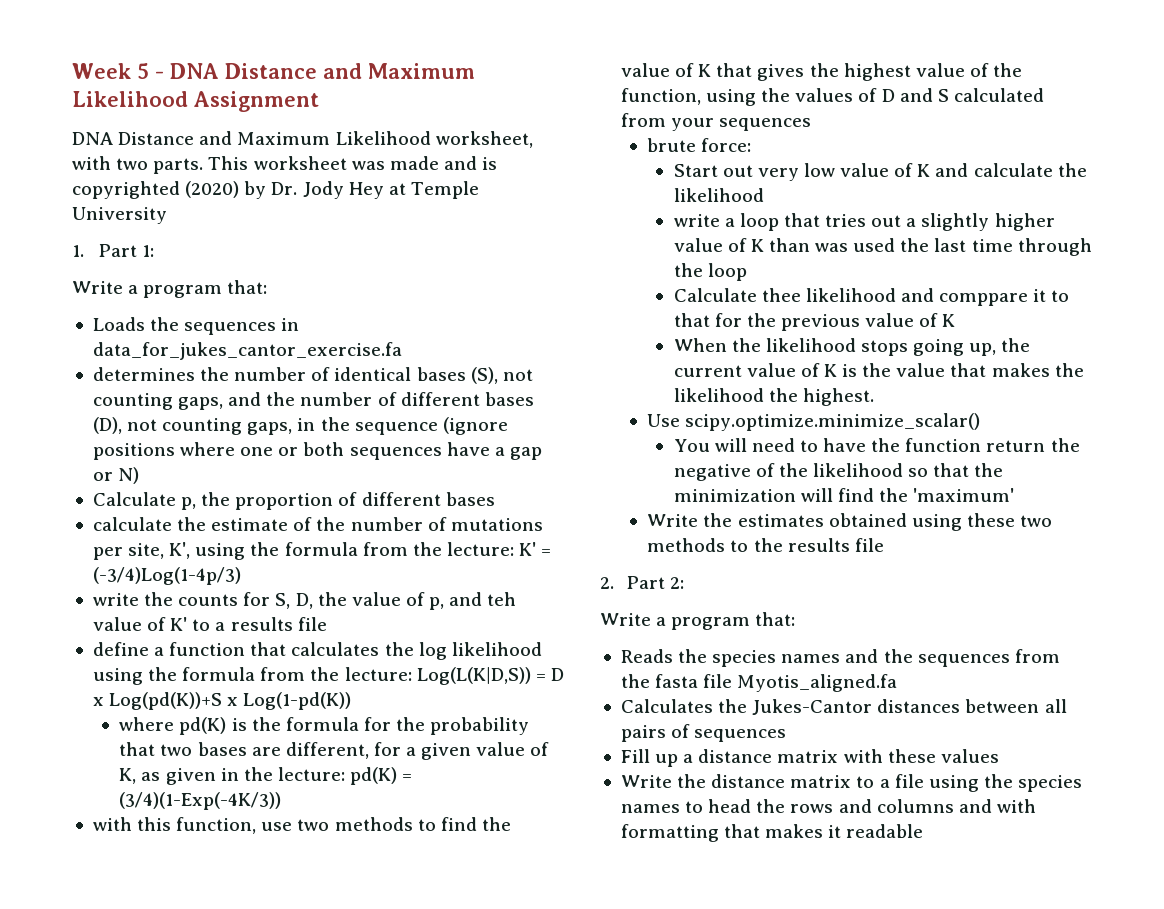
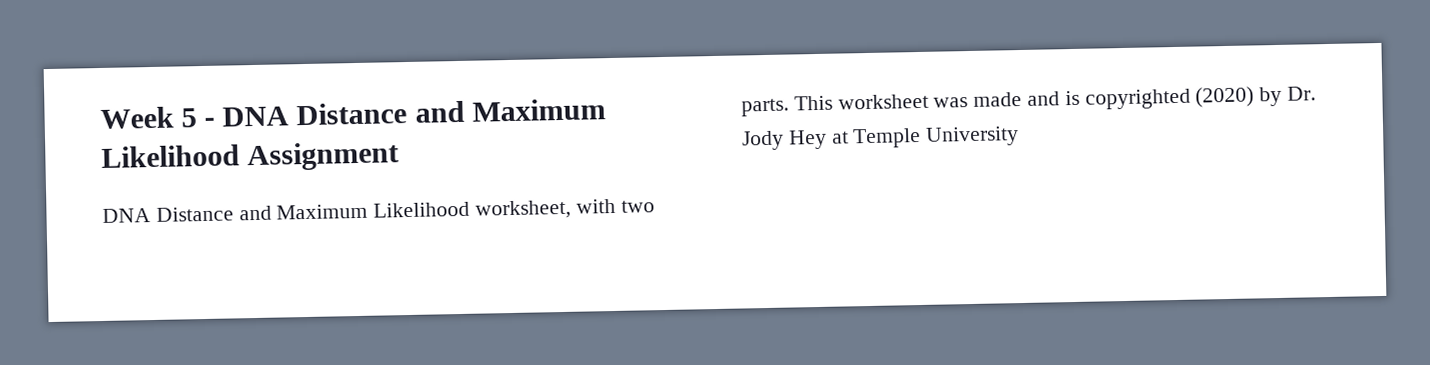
- 1. Part 1:
- Write a program that:
- Loads the sequences in data_for_jukes_cantor_exercise.fa
- determines the number of identical bases (S), not counting gaps, and the number of different bases (D), not counting gaps, in the sequence (ignore positions where one or both sequences have a gap or N)
- Calculate p, the proportion of different bases
- calculate the estimate of the number of mutations per site, K', using the formula from the lecture: K' = (-3/4)Log(1-4p/3)
- write the counts for S, D, the value of p, and teh value of K' to a results file
- define a function that calculates the log likelihood using the formula from the lecture: Log(L(K|D,S)) = D x Log(pd(K))+S x Log(1-pd(K))
- where pd(K) is the formula for the probability that two bases are different, for a given value of K, as given in the lecture: pd(K) = (3/4)(1-Exp(-4K/3))
- with this function, use two methods to find the value of K that gives the highest value of the function, using the values of D and S calculated from your sequences
- brute force:
- Start out very low value of K and calculate the likelihood
- write a loop that tries out a slightly higher value of K than was used the last time through the loop
- Calculate thee likelihood and comppare it to that for the previous value of K
- When the likelihood stops going up, the current value of K is the value that makes the likelihood the highest.
- Use scipy.optimize.minimize_scalar()
- You will need to have the function return the negative of the likelihood so that the minimization will find the 'maximum'
- Write the estimates obtained using these two methods to the results file
- 2. Part 2:
- Write a program that:
- Reads the species names and the sequences from the fasta file Myotis_aligned.fa
- Calculates the Jukes-Cantor distances between all pairs of sequences
- Fill up a distance matrix with these values
- Write the distance matrix to a file using the species names to head the rows and columns and with formatting that makes it readable

